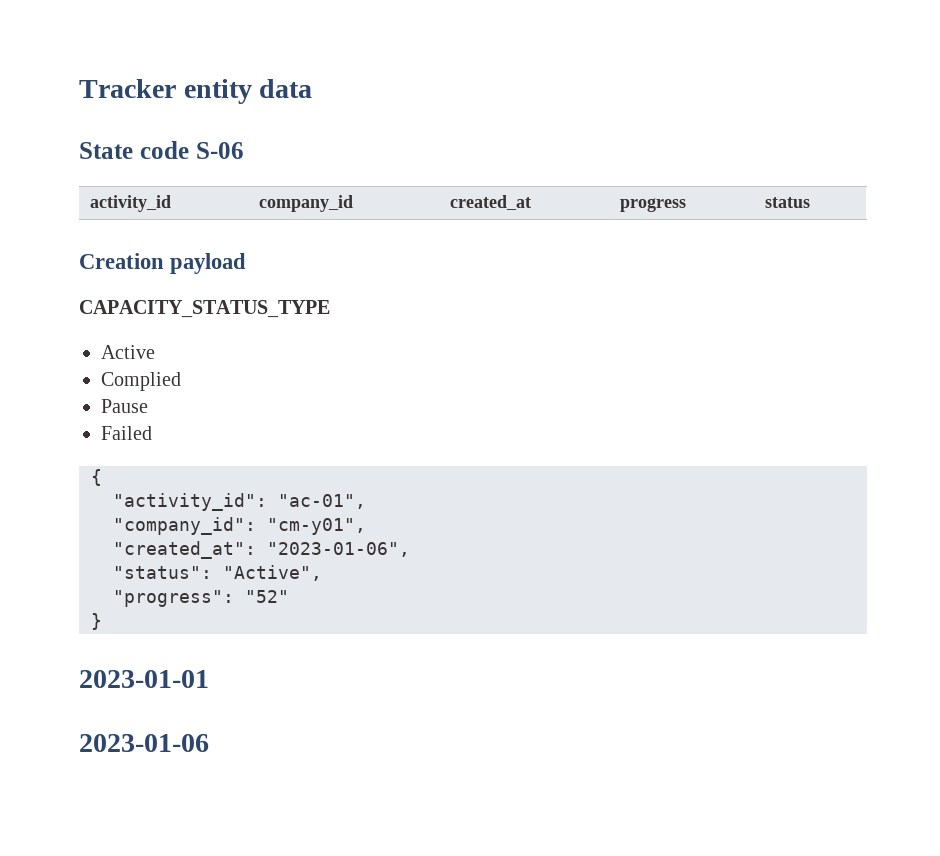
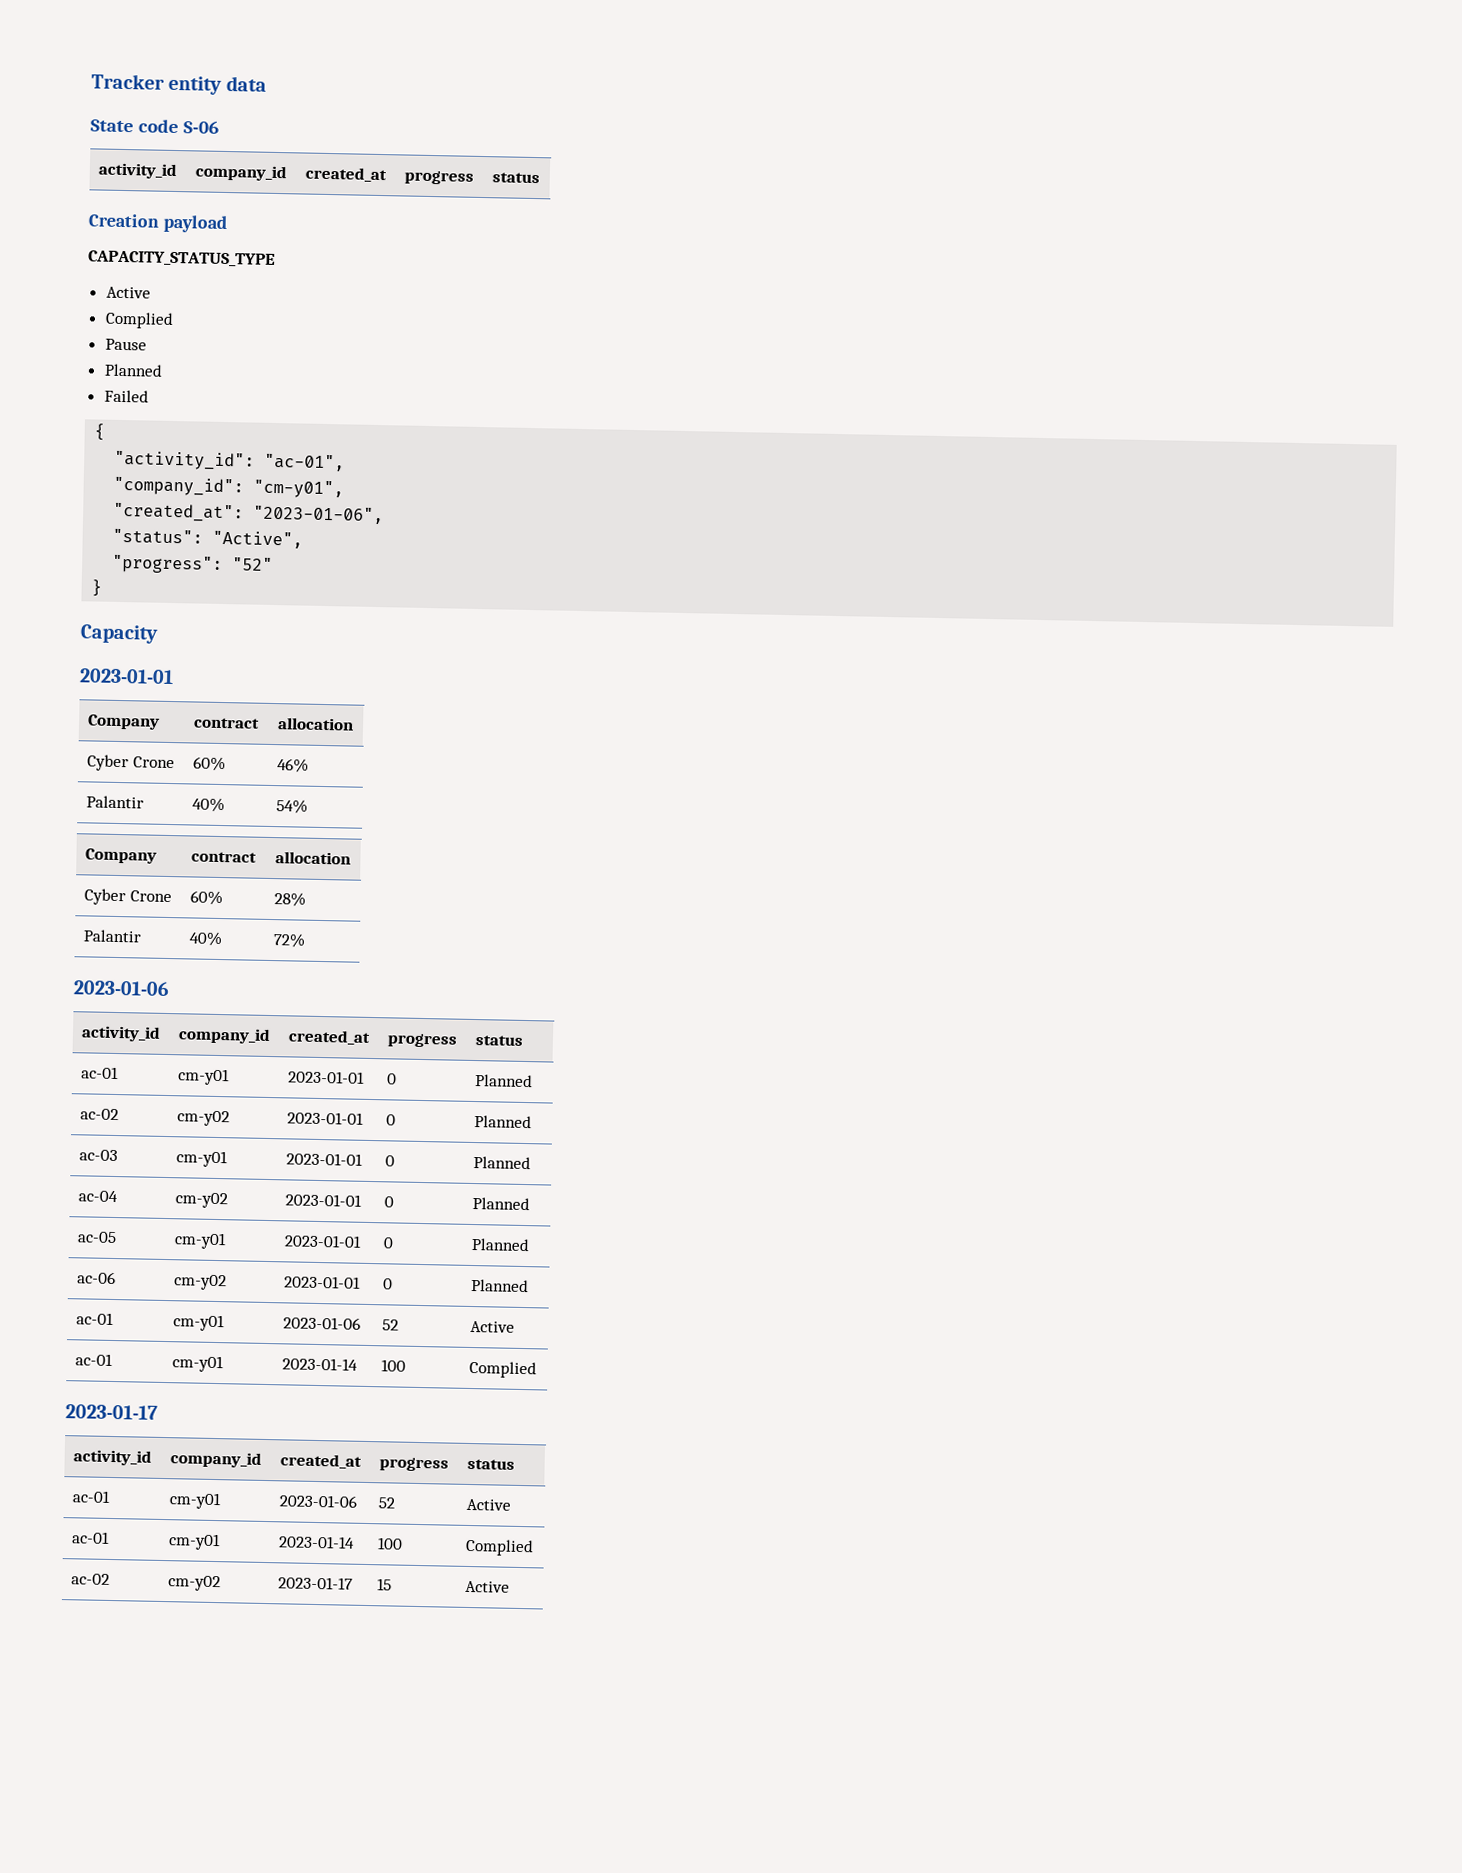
  Pause
+ Planned
+ Capacity
  2023-01-01
+ Company | contract | allocation
+ Cyber Crone | 60% | 46%
+ Palantir | 40% | 54%
+ Company | contract | allocation
+ Cyber Crone | 60% | 28%
+ Palantir | 40% | 72%
  2023-01-06
+ activity_id | company_id | created_at | progress | status
+ ac-01 | cm-y01 | 2023-01-01 | 0 | Planned
+ ac-02 | cm-y02 | 2023-01-01 | 0 | Planned
+ ac-03 | cm-y01 | 2023-01-01 | 0 | Planned
+ ac-04 | cm-y02 | 2023-01-01 | 0 | Planned
+ ac-05 | cm-y01 | 2023-01-01 | 0 | Planned
+ ac-06 | cm-y02 | 2023-01-01 | 0 | Planned
+ ac-01 | cm-y01 | 2023-01-06 | 52 | Active
+ ac-01 | cm-y01 | 2023-01-14 | 100 | Complied
+ 2023-01-17
+ activity_id | company_id | created_at | progress | status
+ ac-01 | cm-y01 | 2023-01-06 | 52 | Active
+ ac-01 | cm-y01 | 2023-01-14 | 100 | Complied
+ ac-02 | cm-y02 | 2023-01-17 | 15 | Active

